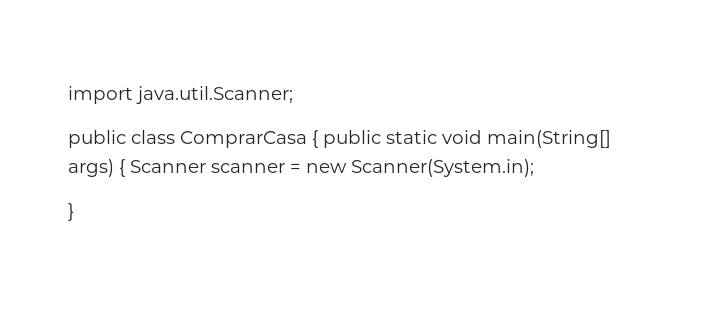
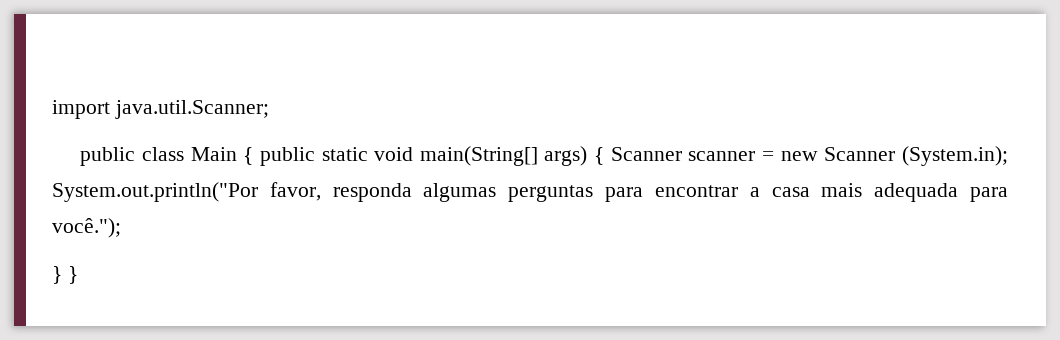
- public class ComprarCasa { public static void main(String[] args) { Scanner scanner = new Scanner(System.in);
- }
+ public class Main { public static void main(String[] args) { Scanner scanner = new Scanner (System.in); System.out.println("Por favor, responda algumas perguntas para encontrar a casa mais adequada para você.");
+ } }

